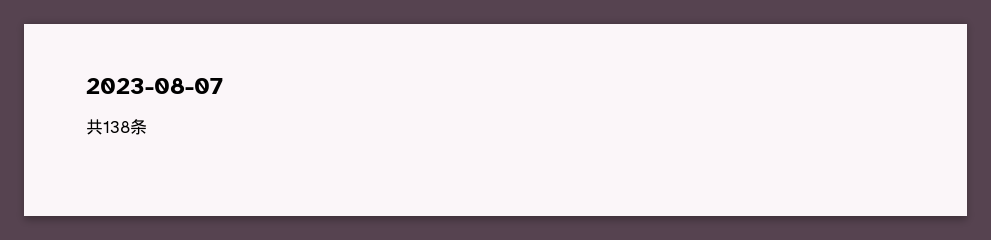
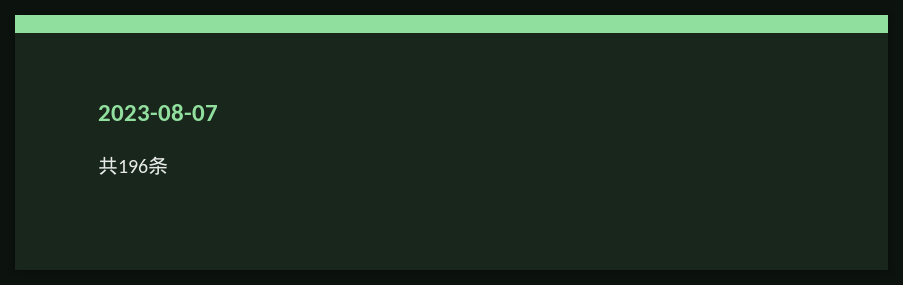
- 共138条
+ 共196条

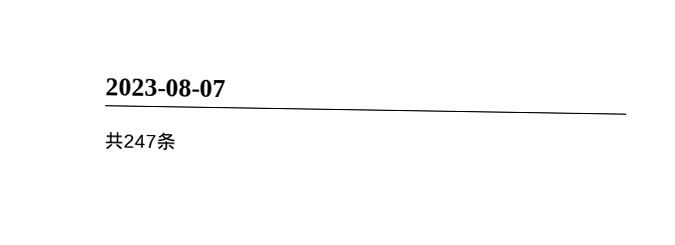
- 共196条
+ 共247条

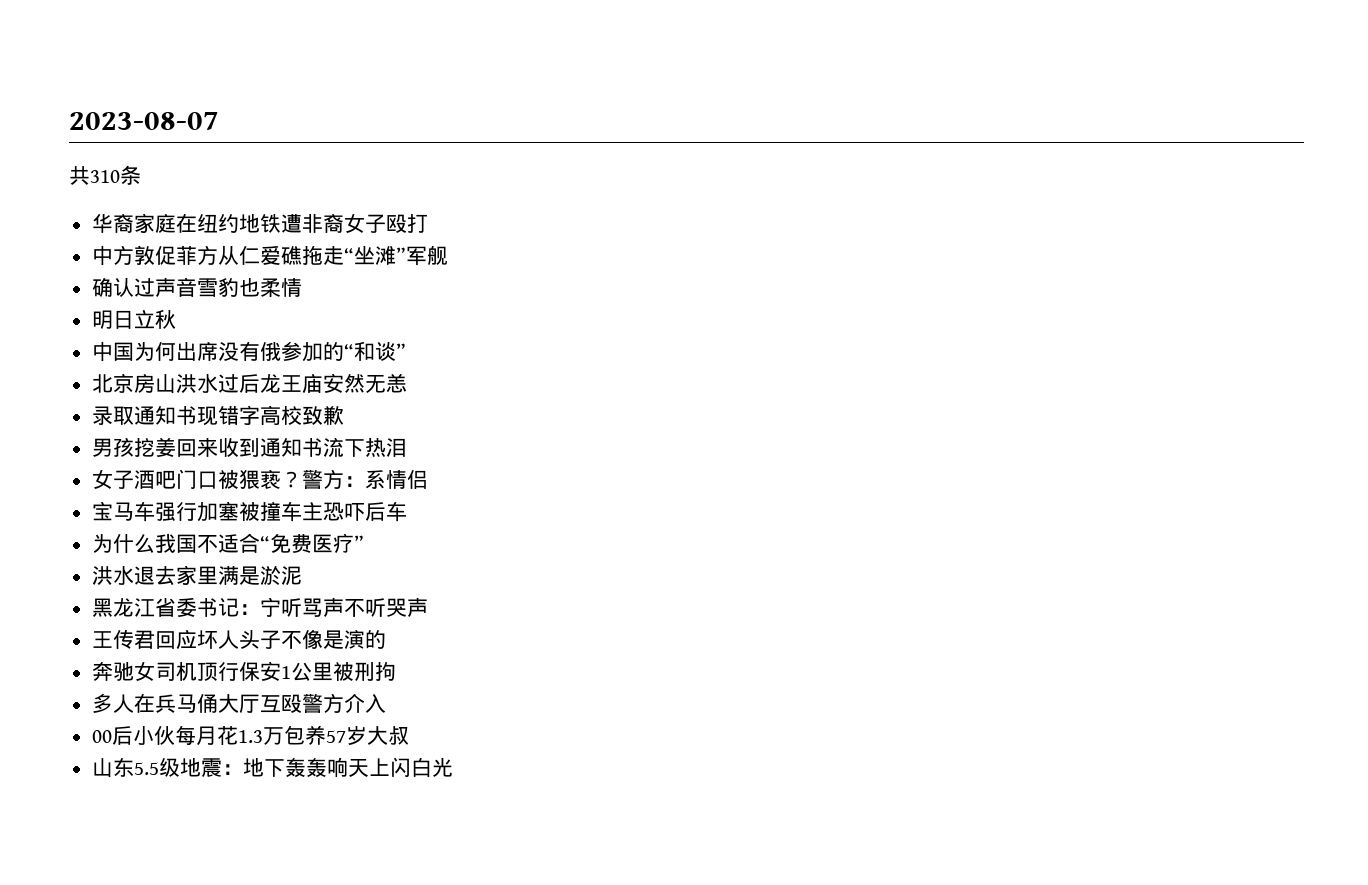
- 共247条
+ 共310条
+ 华裔家庭在纽约地铁遭非裔女子殴打
+ 中方敦促菲方从仁爱礁拖走“坐滩”军舰
+ 确认过声音雪豹也柔情
+ 明日立秋
+ 中国为何出席没有俄参加的“和谈”
+ 北京房山洪水过后龙王庙安然无恙
+ 录取通知书现错字高校致歉
+ 男孩挖姜回来收到通知书流下热泪
+ 女子酒吧门口被猥亵？警方：系情侣
+ 宝马车强行加塞被撞车主恐吓后车
+ 为什么我国不适合“免费医疗”
+ 洪水退去家里满是淤泥
+ 黑龙江省委书记：宁听骂声不听哭声
+ 王传君回应坏人头子不像是演的
+ 奔驰女司机顶行保安1公里被刑拘
+ 多人在兵马俑大厅互殴警方介入
+ 00后小伙每月花1.3万包养57岁大叔
+ 山东5.5级地震：地下轰轰响天上闪白光

